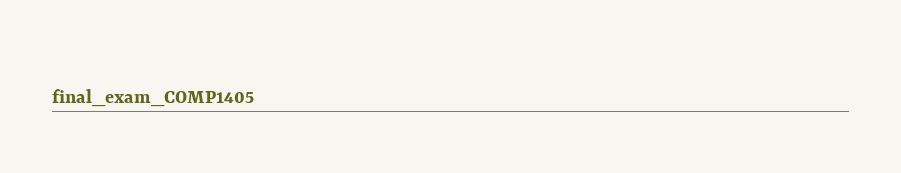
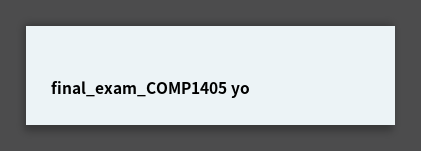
- final_exam_COMP1405
+ final_exam_COMP1405 yo

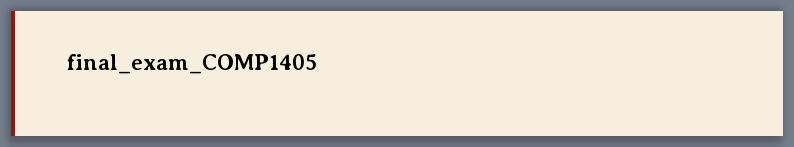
- final_exam_COMP1405 yo
+ final_exam_COMP1405

